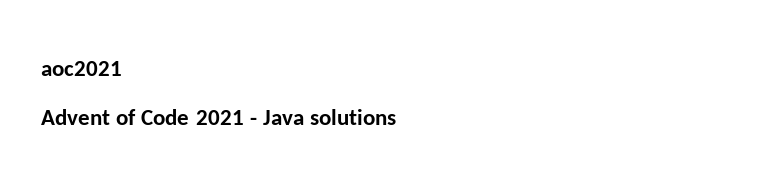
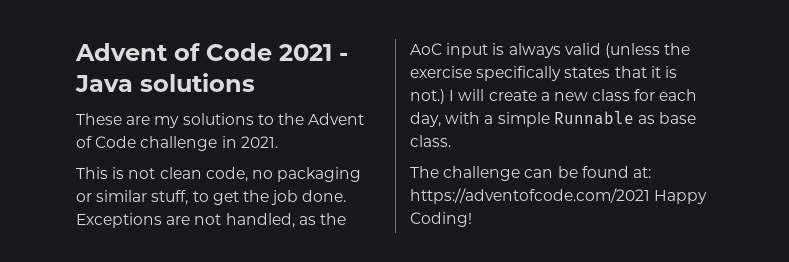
- aoc2021
+ These are my solutions to the Advent of Code challenge in 2021.
+ This is not clean code, no packaging or similar stuff, to get the job done. Exceptions are not handled, as the AoC input is always valid (unless the exercise specifically states that it is not.) I will create a new class for each day, with a simple Runnable as base class.
+ The challenge can be found at: https://adventofcode.com/2021 Happy Coding!

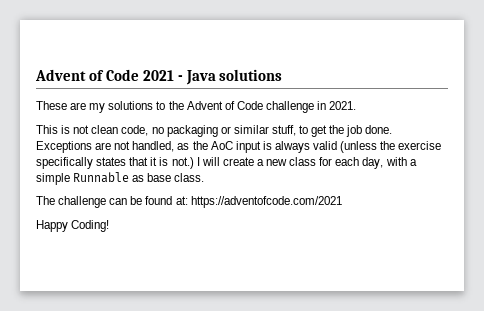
- The challenge can be found at: https://adventofcode.com/2021 Happy Coding!
+ The challenge can be found at: https://adventofcode.com/2021
+ Happy Coding!

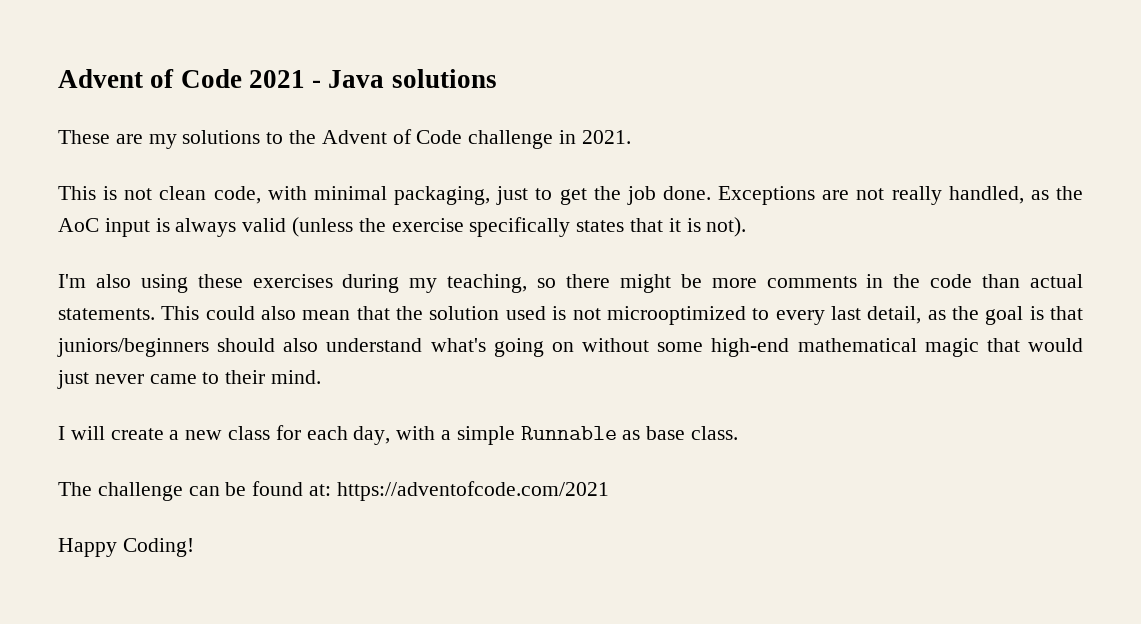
- This is not clean code, no packaging or similar stuff, to get the job done.
+ This is not clean code, with minimal packaging, just to get the job done.
- Exceptions are not handled, as the AoC input is always valid (unless the exercise specifically states that it is not.) I will create a new class for each day, with a simple Runnable as base class.
+ Exceptions are not really handled, as the AoC input is always valid (unless the exercise specifically states that it is not).
+ I'm also using these exercises during my teaching, so there might be more comments in the code than actual statements. This could also mean that the solution used is not microoptimized to every last detail, as the goal is that juniors/beginners should also understand what's going on without some high-end mathematical magic that would just never came to their mind.
+ I will create a new class for each day, with a simple Runnable as base class.

